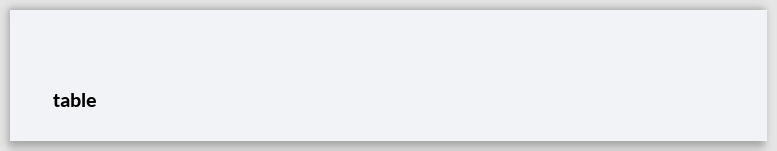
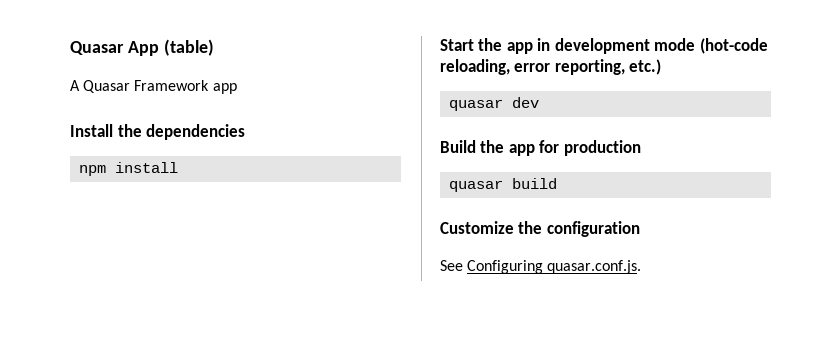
- table
+ Quasar App (table)
+ A Quasar Framework app
+ Install the dependencies
+ npm install
+ Start the app in development mode (hot-code reloading, error reporting, etc.)
+ quasar dev
+ Build the app for production
+ quasar build
+ Customize the configuration
+ See Configuring quasar.conf.js.

